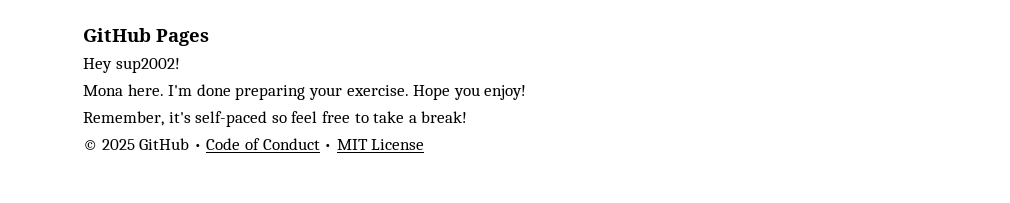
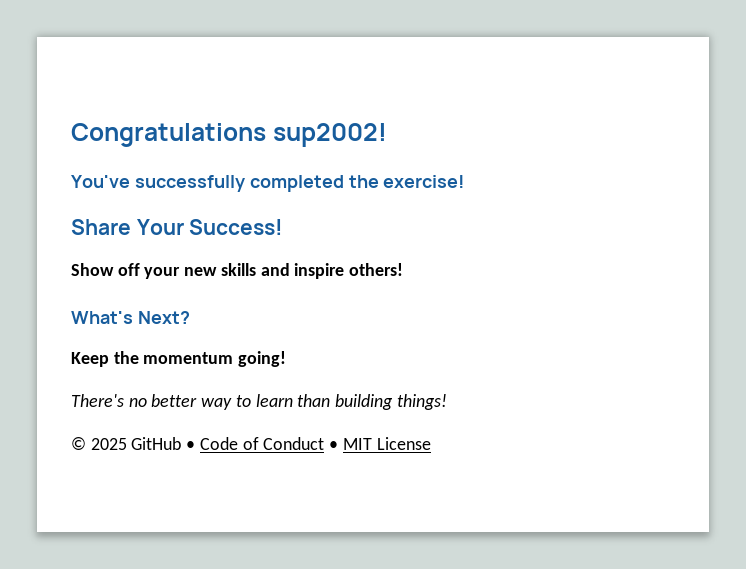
- GitHub Pages
- Hey sup2002!
- Mona here. I'm done preparing your exercise. Hope you enjoy!
- Remember, it's self-paced so feel free to take a break!
+ Congratulations sup2002!
+ You've successfully completed the exercise!
+ Share Your Success!
+ Show off your new skills and inspire others!
+ What's Next?
+ Keep the momentum going!
+ There's no better way to learn than building things!

